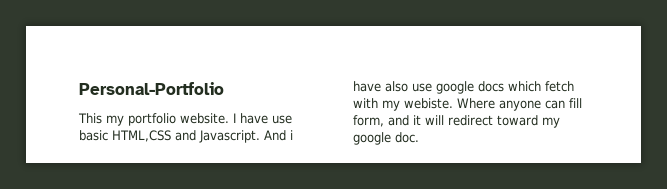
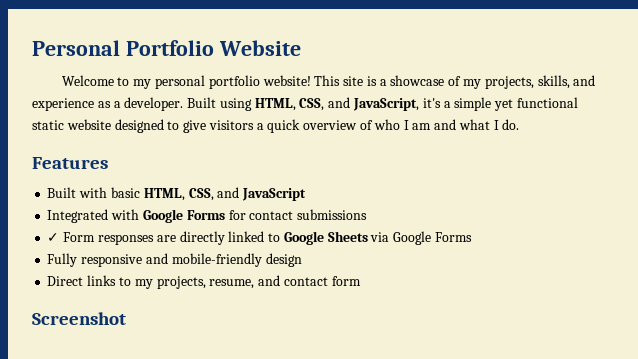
- Personal-Portfolio
- This my portfolio website. I have use basic HTML,CSS and Javascript. And i have also use google docs which fetch with my webiste. Where anyone can fill form, and it will redirect toward my google doc.
+ Personal Portfolio Website
+ Welcome to my personal portfolio website! This site is a showcase of my projects, skills, and experience as a developer. Built using HTML, CSS, and JavaScript, it's a simple yet functional static website designed to give visitors a quick overview of who I am and what I do.
+ Features
+ Built with basic HTML, CSS, and JavaScript
+ Integrated with Google Forms for contact submissions
+ ✓ Form responses are directly linked to Google Sheets via Google Forms
+ Fully responsive and mobile-friendly design
+ Direct links to my projects, resume, and contact form
+ Screenshot

